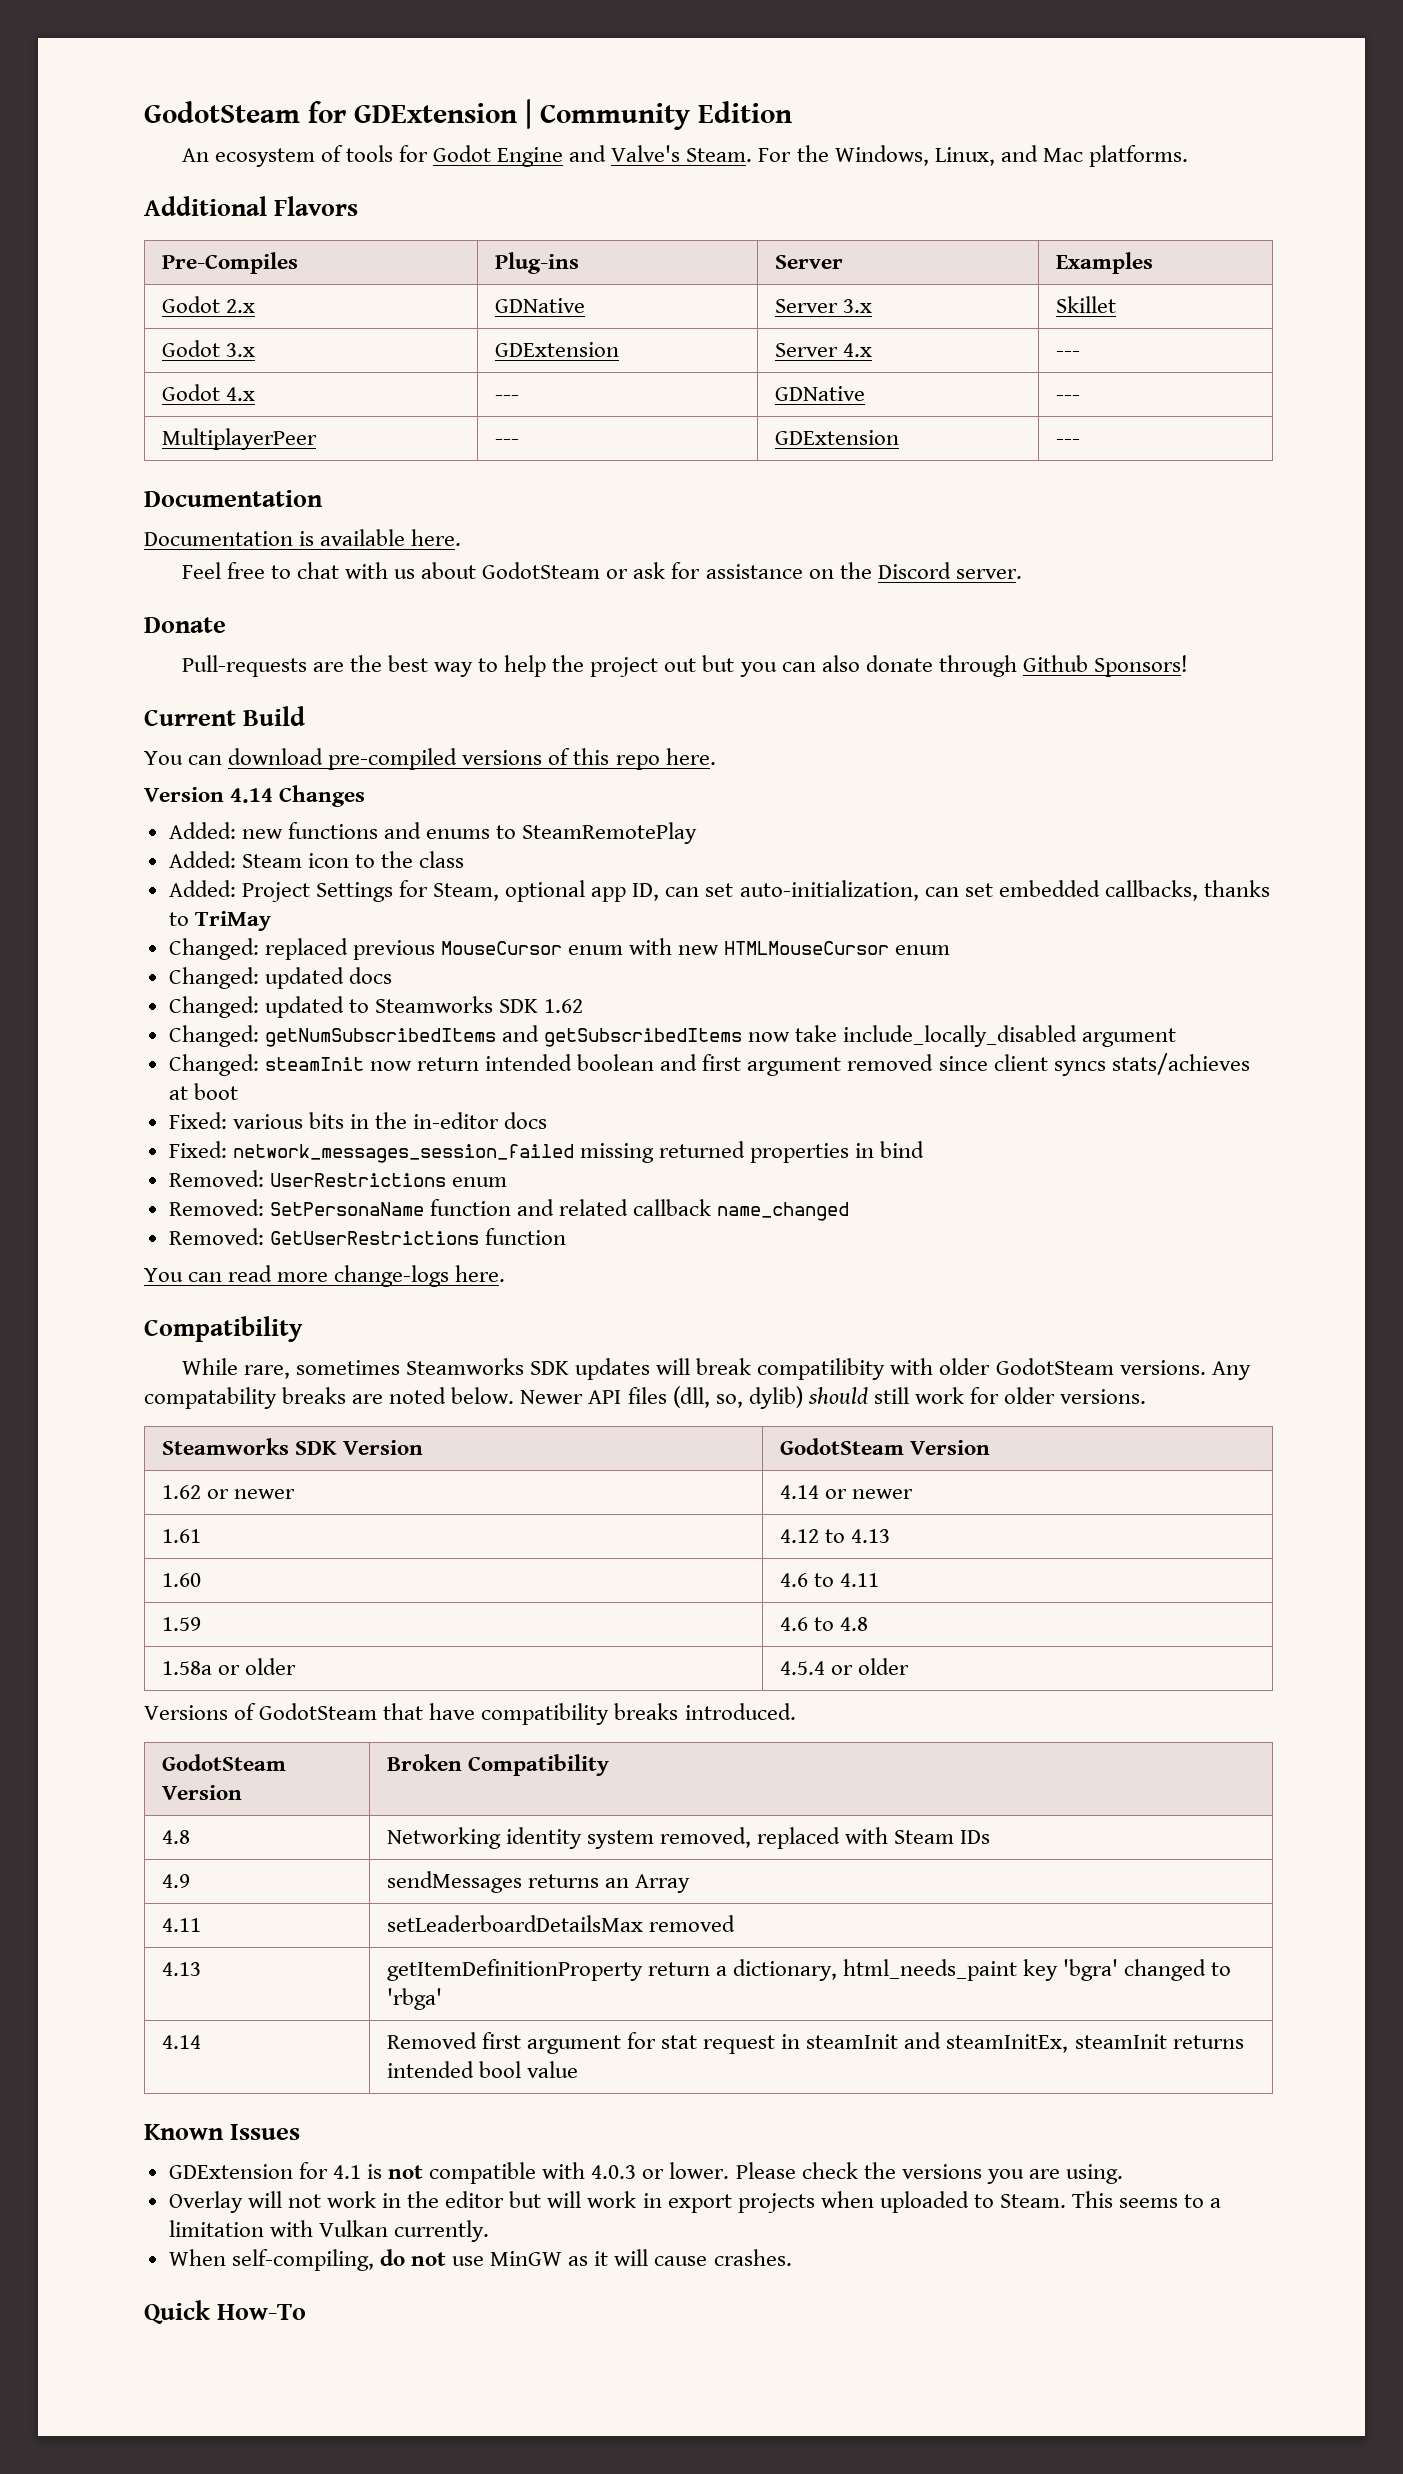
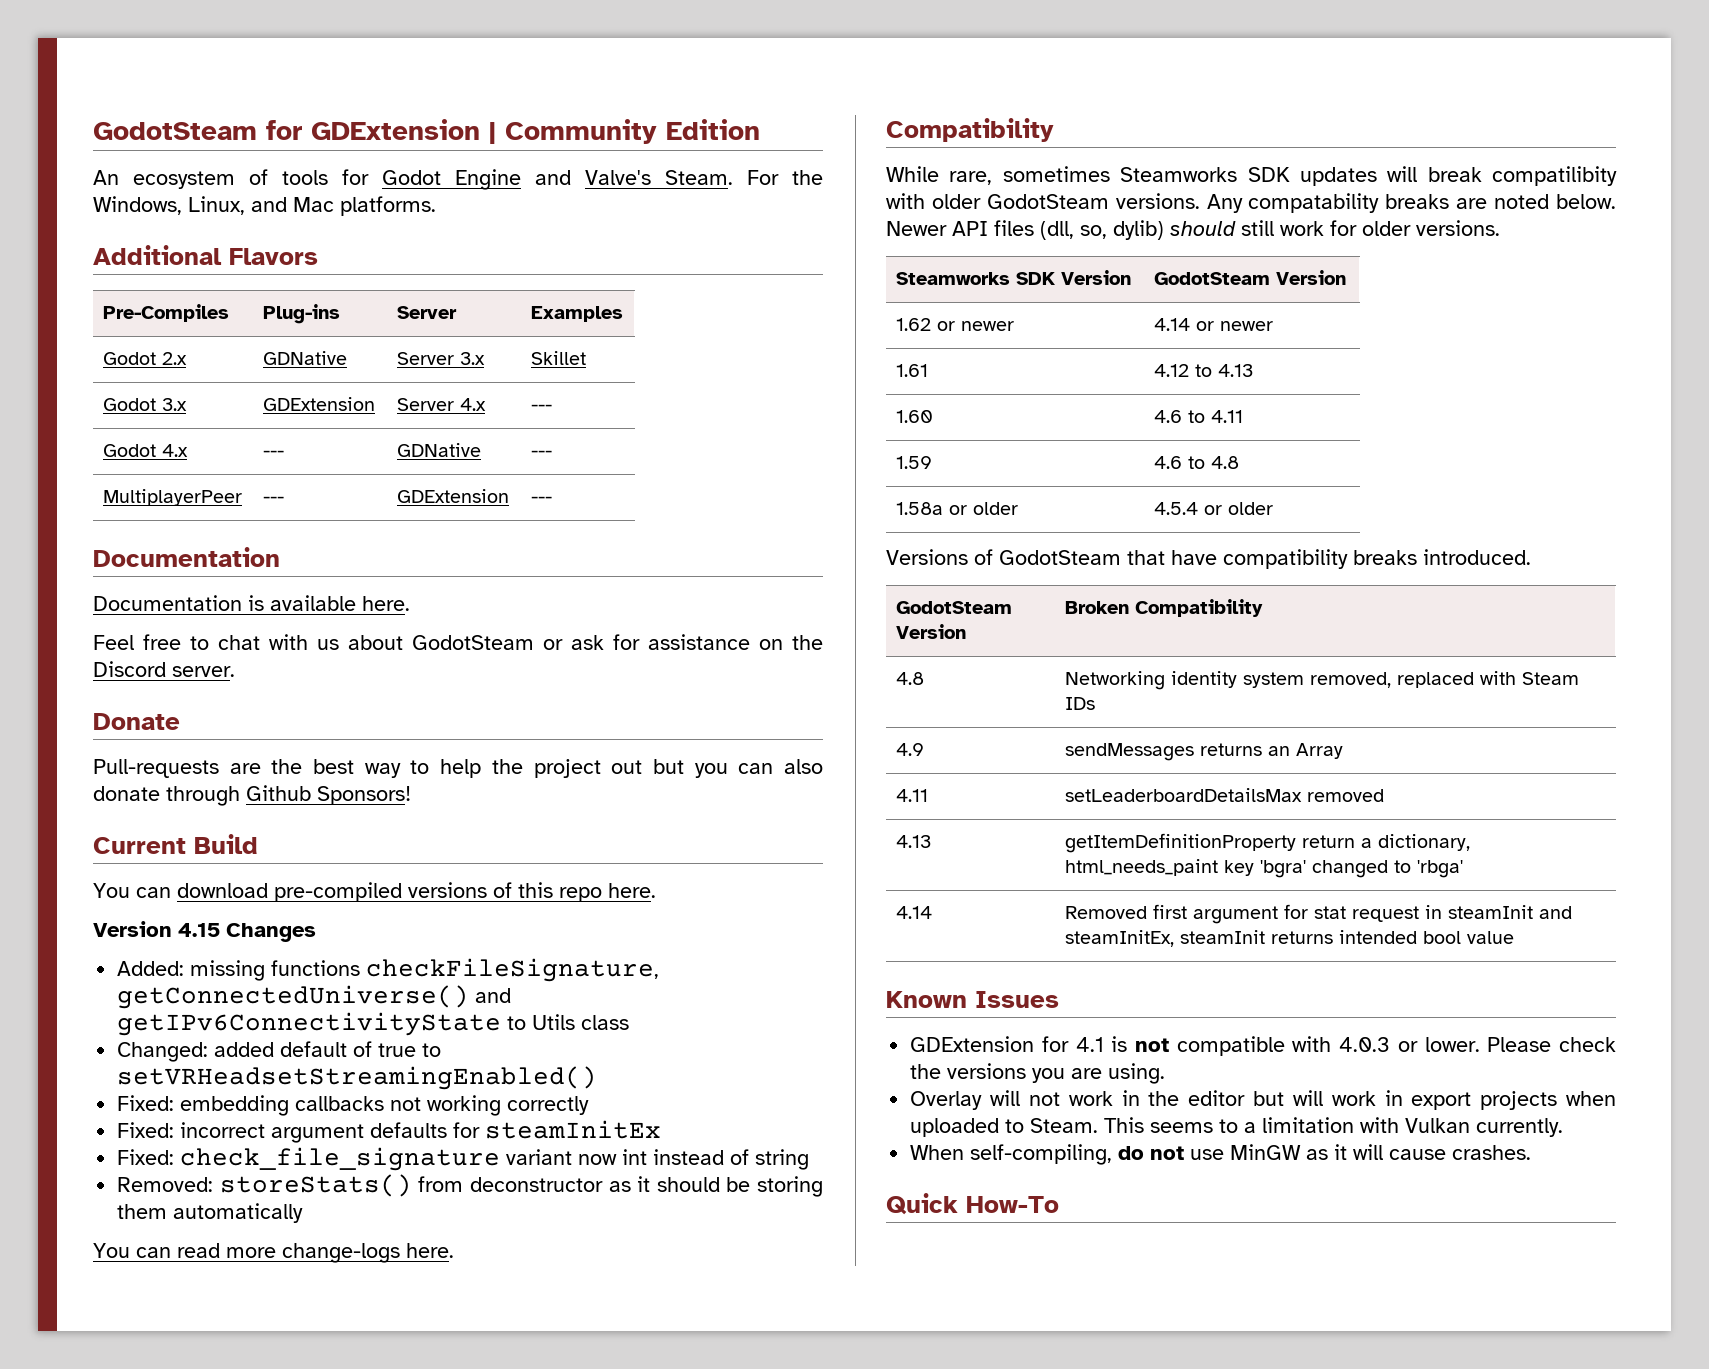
- Version 4.14 Changes
+ Version 4.15 Changes
- Added: new functions and enums to SteamRemotePlay
- Added: Steam icon to the class
- Added: Project Settings for Steam, optional app ID, can set auto-initialization, can set embedded callbacks, thanks to TriMay
- Changed: replaced previous MouseCursor enum with new HTMLMouseCursor enum
- Changed: updated docs
- Changed: updated to Steamworks SDK 1.62
- Changed: getNumSubscribedItems and getSubscribedItems now take include_locally_disabled argument
- Changed: steamInit now return intended boolean and first argument removed since client syncs stats/achieves at boot
- Fixed: various bits in the in-editor docs
- Fixed: network_messages_session_failed missing returned properties in bind
- Removed: UserRestrictions enum
- Removed: SetPersonaName function and related callback name_changed
- Removed: GetUserRestrictions function
+ Added: missing functions checkFileSignature, getConnectedUniverse() and getIPv6ConnectivityState to Utils class
+ Changed: added default of true to setVRHeadsetStreamingEnabled()
+ Fixed: embedding callbacks not working correctly
+ Fixed: incorrect argument defaults for steamInitEx
+ Fixed: check_file_signature variant now int instead of string
+ Removed: storeStats() from deconstructor as it should be storing them automatically

